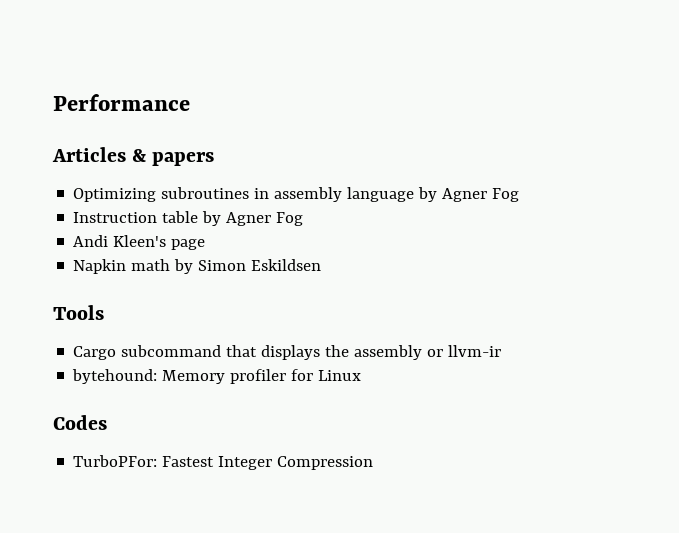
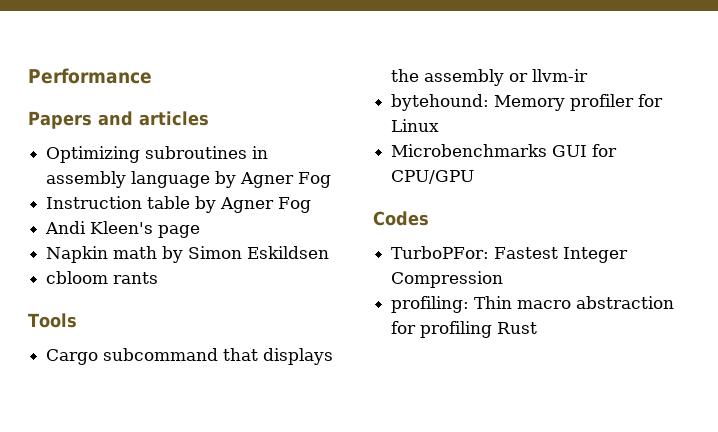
- Articles & papers
+ Papers and articles
+ cbloom rants
+ Microbenchmarks GUI for CPU/GPU
+ profiling: Thin macro abstraction for profiling Rust

